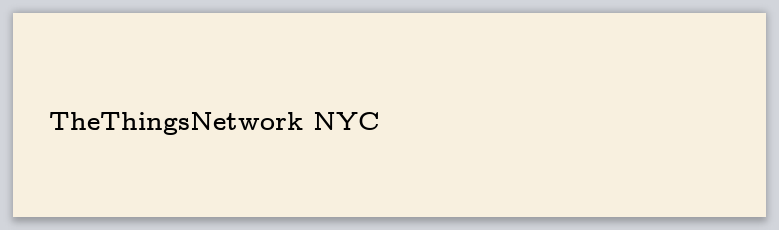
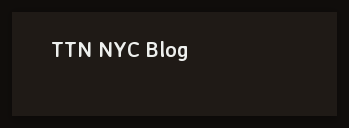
- TheThingsNetwork NYC
+ TTN NYC Blog

